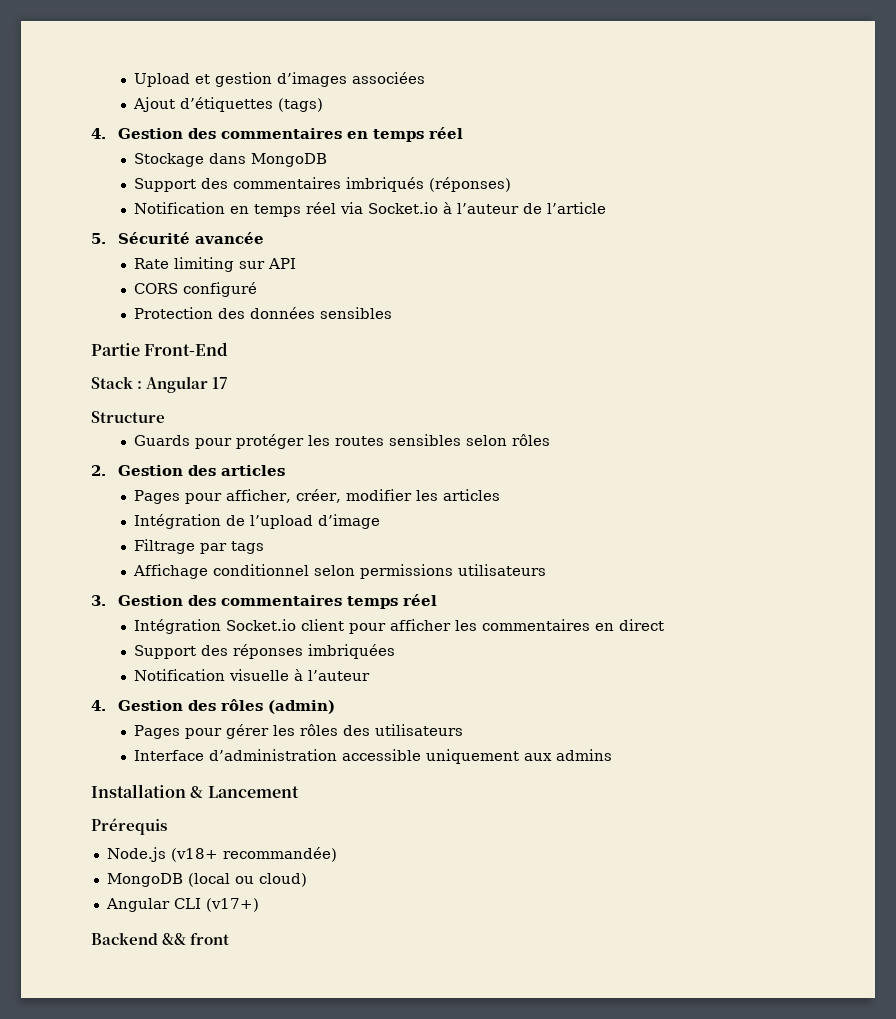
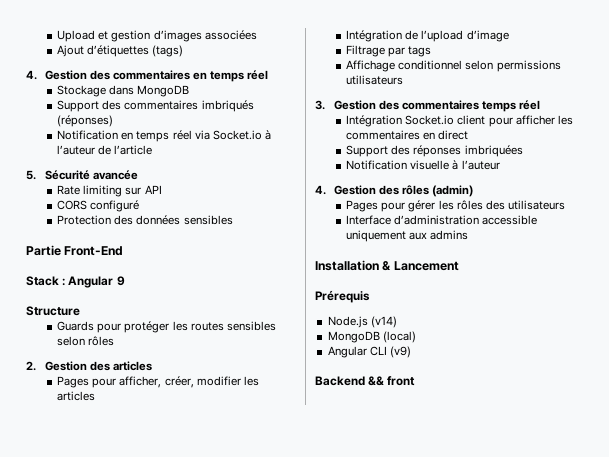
- Stack : Angular 17
+ Stack : Angular 9
- Node.js (v18+ recommandée)
- MongoDB (local ou cloud)
+ Node.js (v14)
+ MongoDB (local)
- Angular CLI (v17+)
+ Angular CLI (v9)

